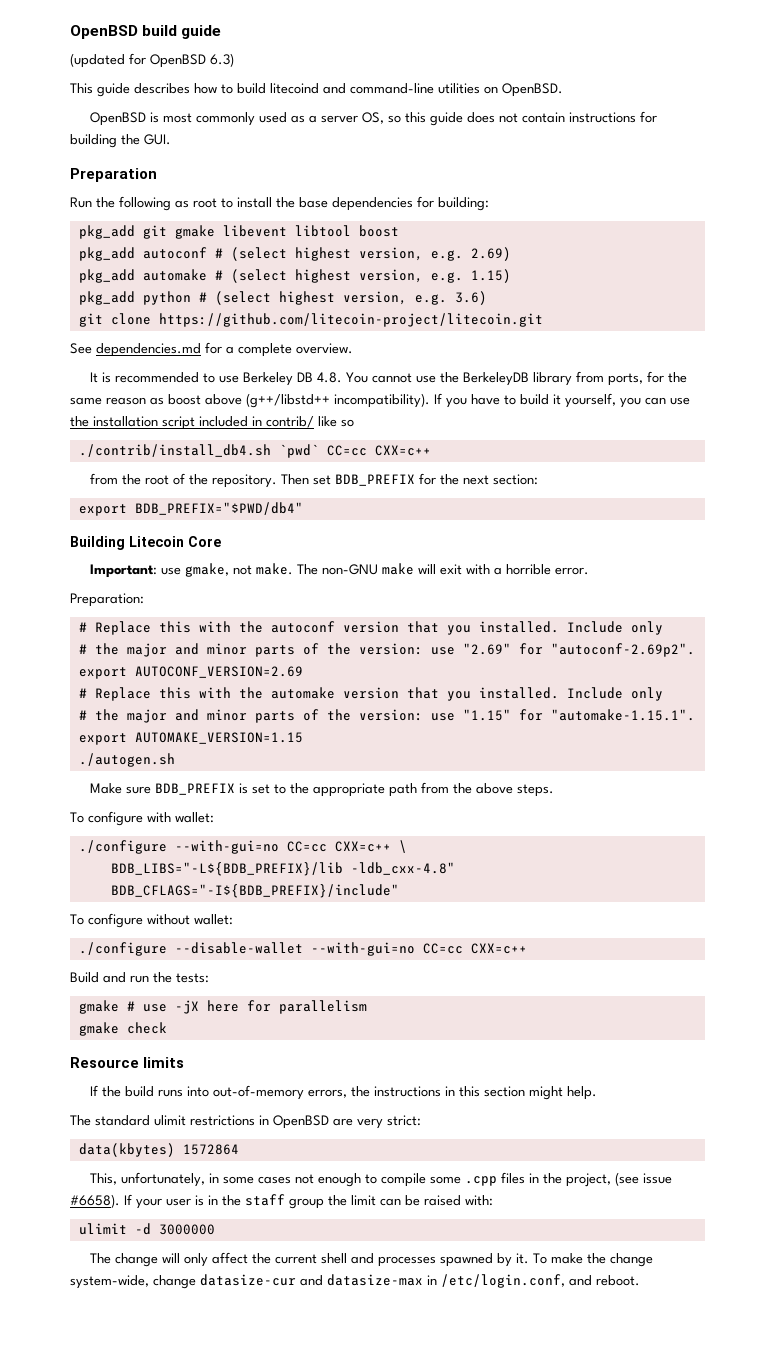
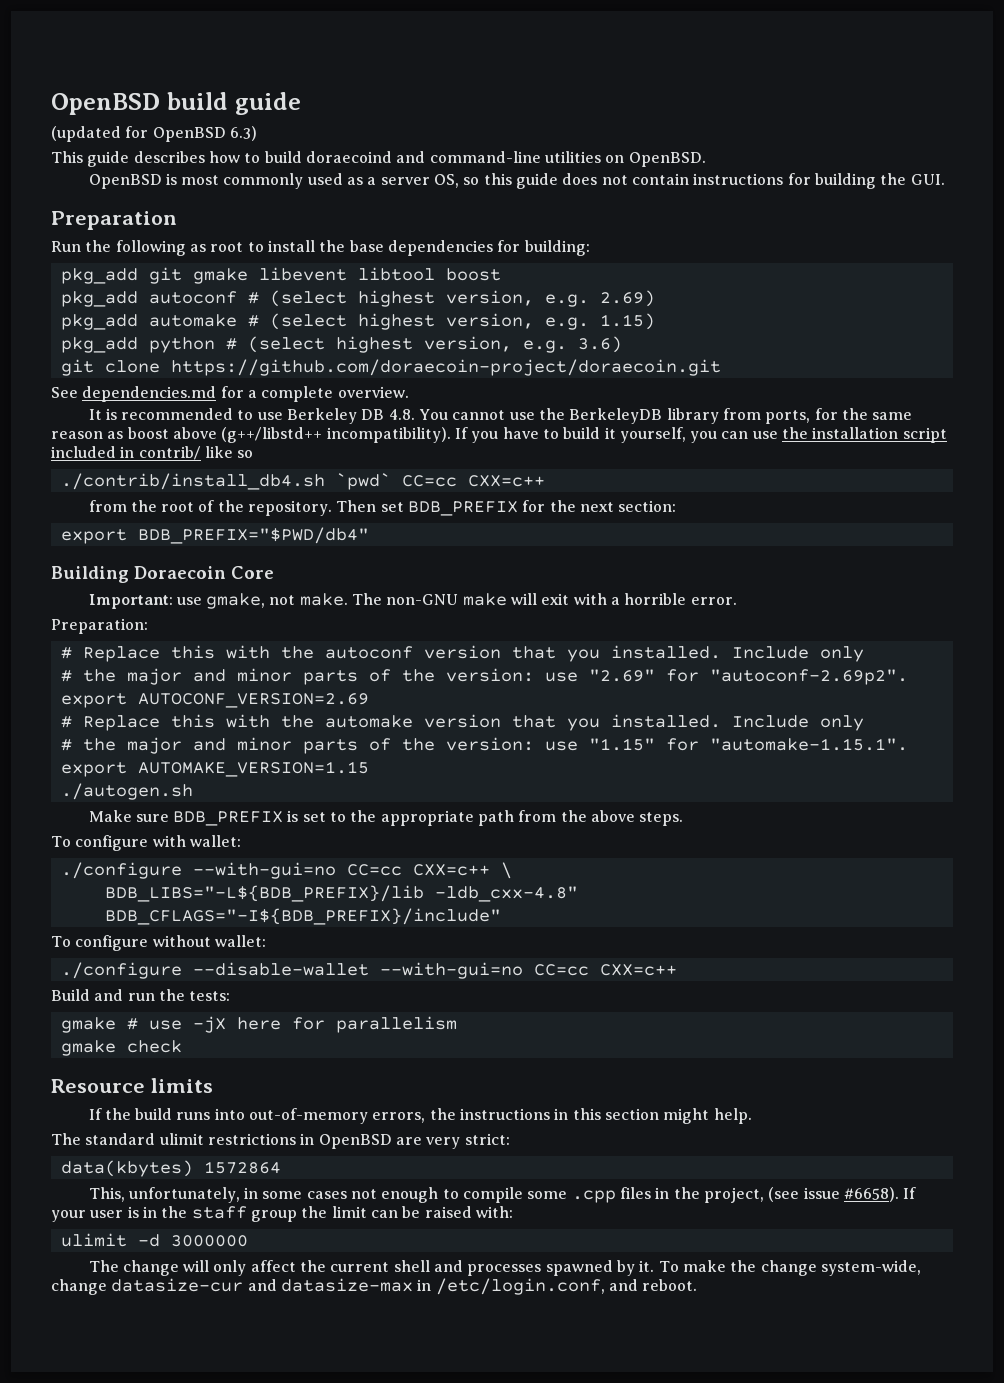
- This guide describes how to build litecoind and command-line utilities on OpenBSD.
+ This guide describes how to build doraecoind and command-line utilities on OpenBSD.
- git clone https://github.com/litecoin-project/litecoin.git
+ git clone https://github.com/doraecoin-project/doraecoin.git
- Building Litecoin Core
+ Building Doraecoin Core

